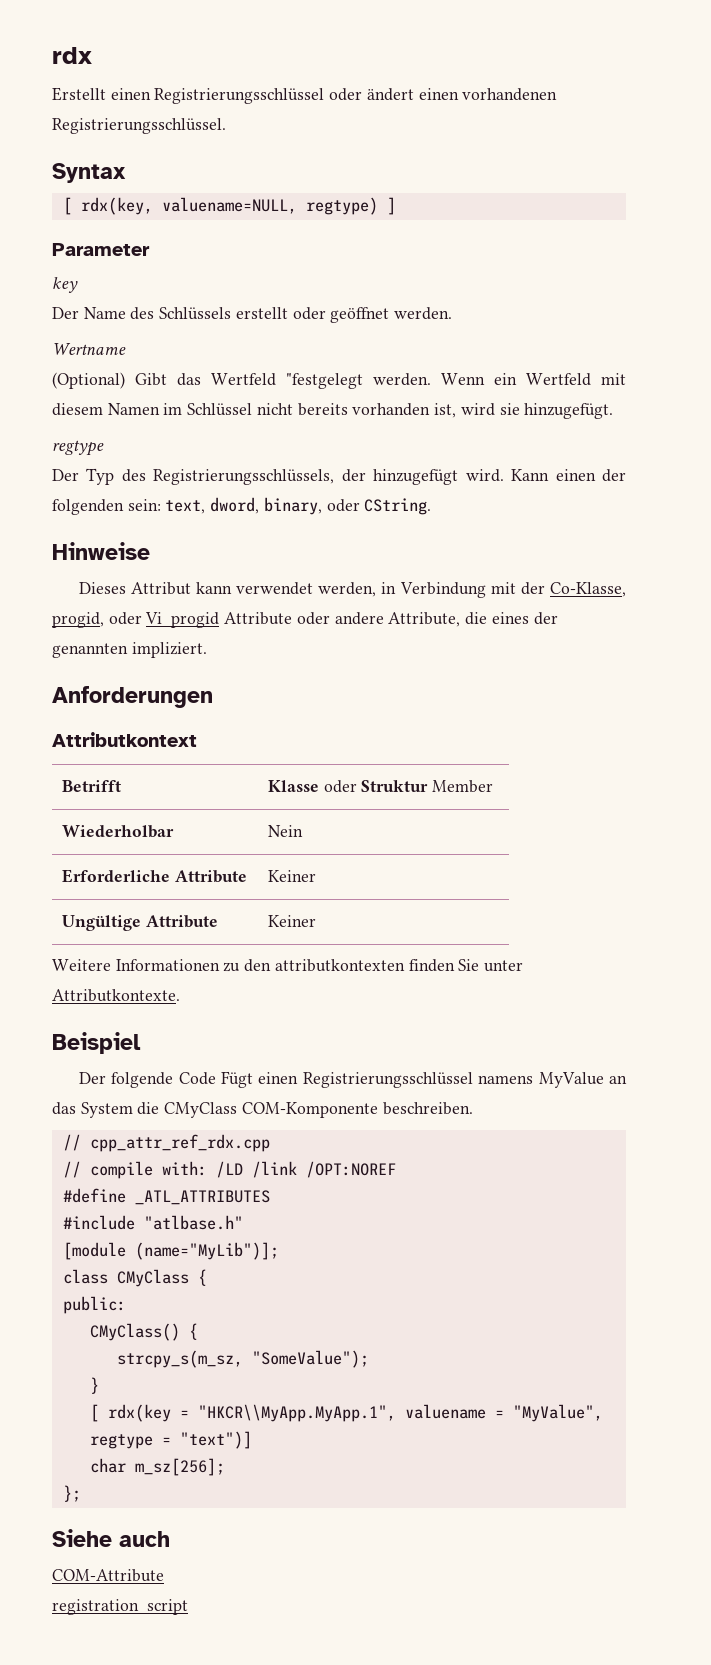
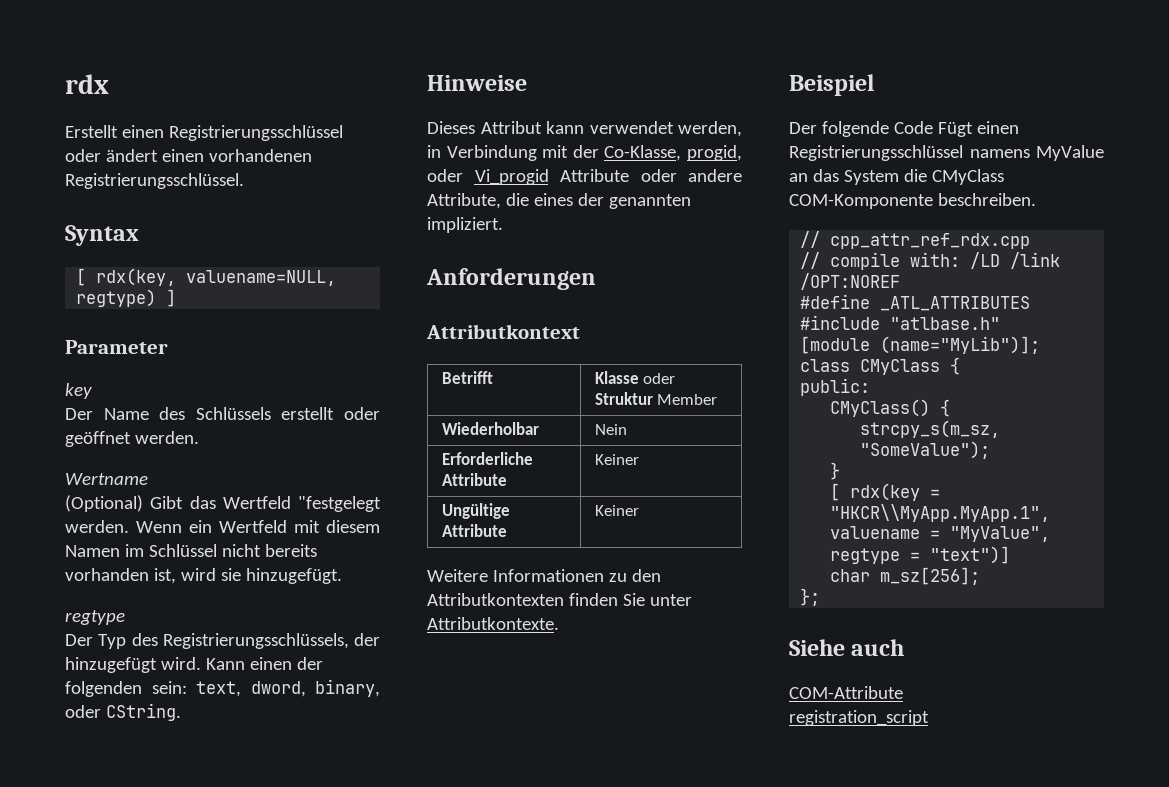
- Weitere Informationen zu den attributkontexten finden Sie unter Attributkontexte.
+ Weitere Informationen zu den Attributkontexten finden Sie unter Attributkontexte.

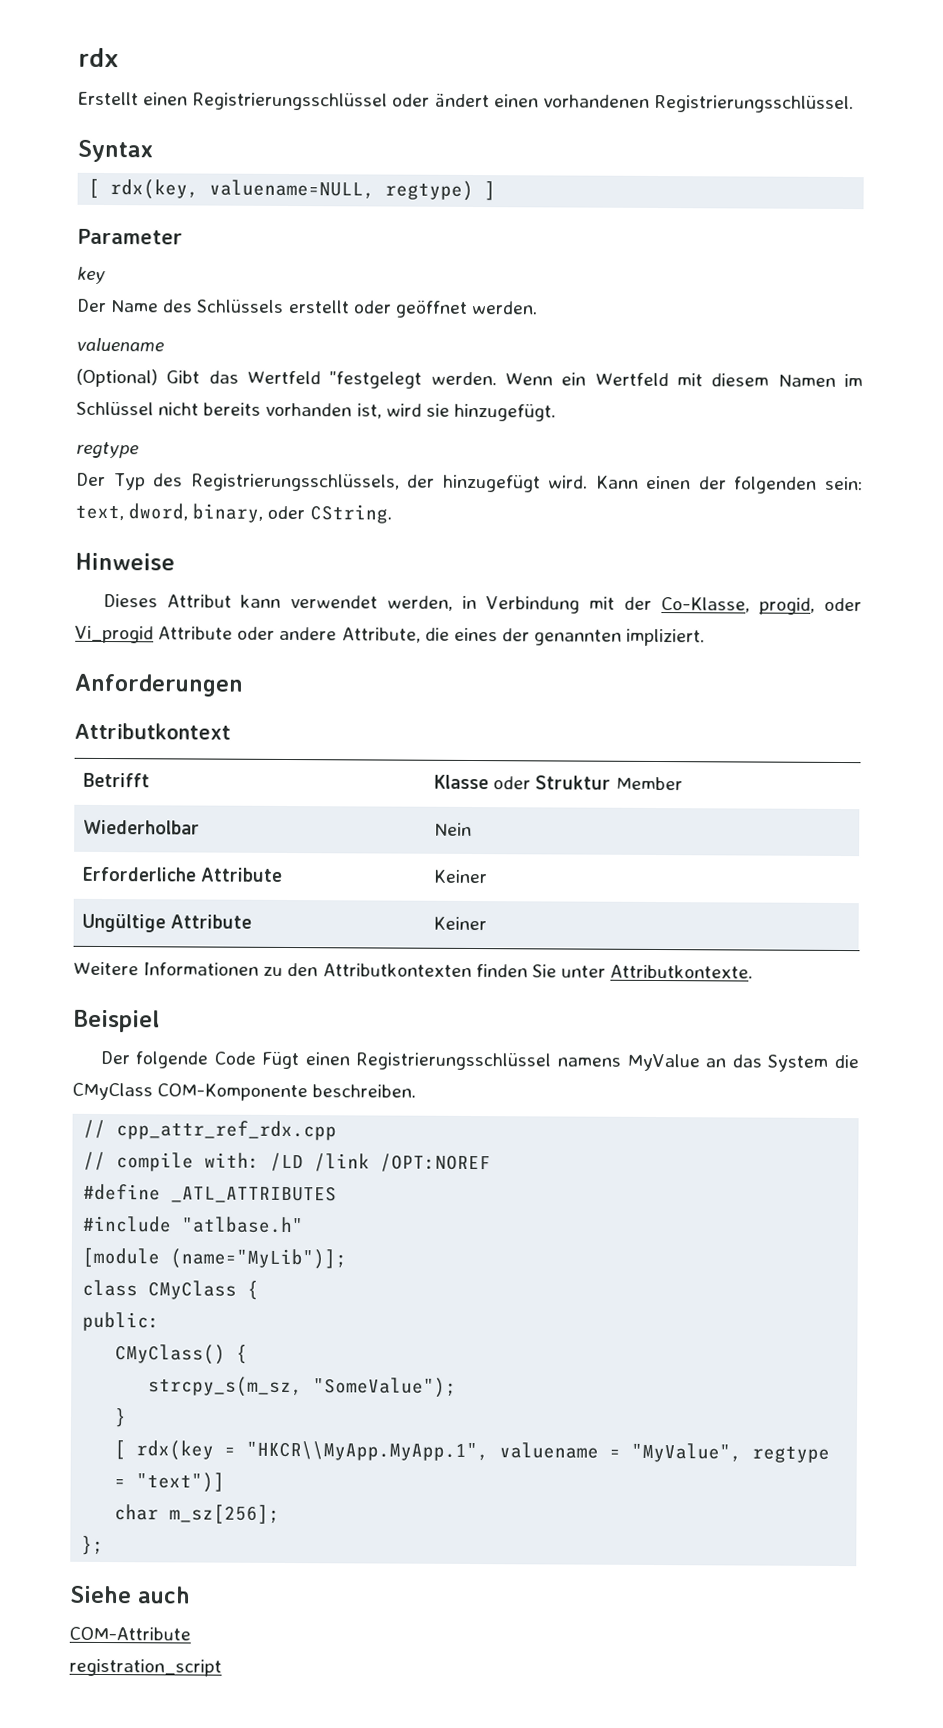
  Der Name des Schlüssels erstellt oder geöffnet werden.
- Wertname
+ valuename

